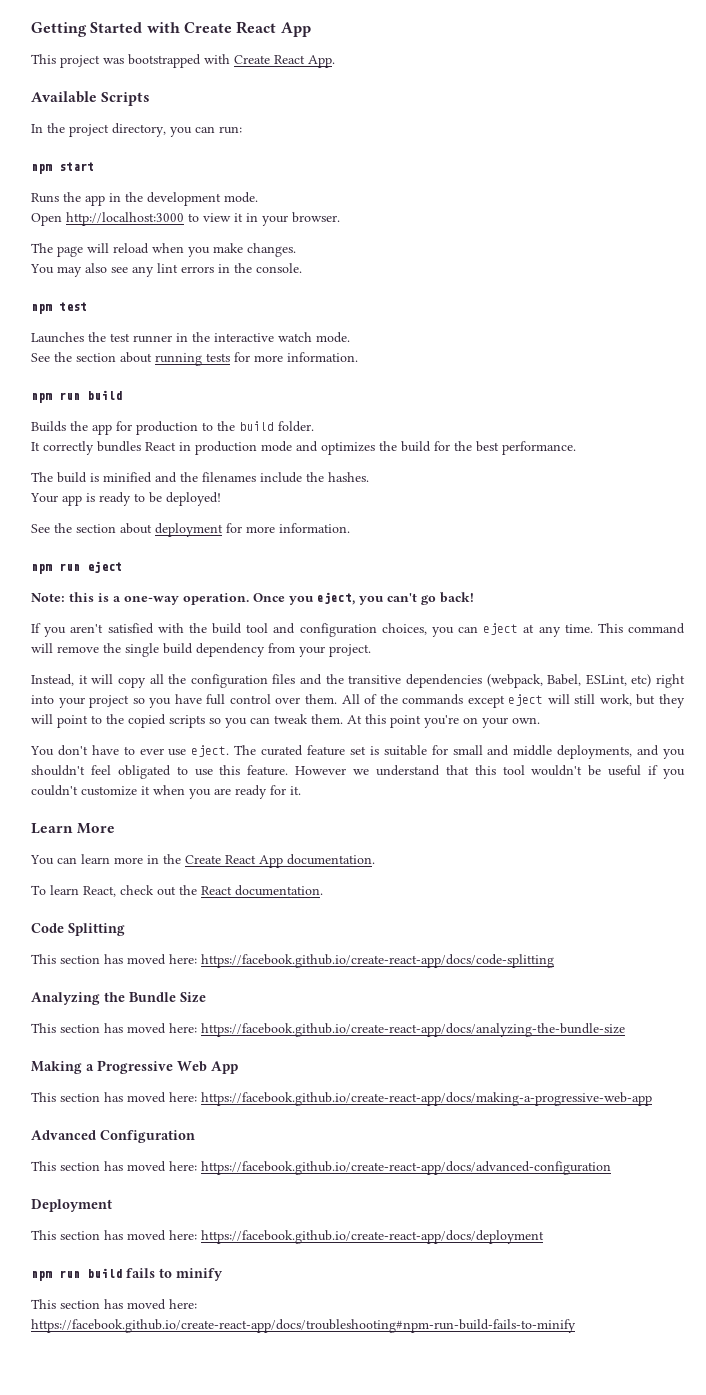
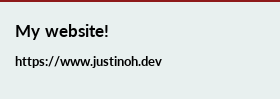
- Getting Started with Create React App
- This project was bootstrapped with Create React App.
- Available Scripts
- In the project directory, you can run:
- npm start
- Runs the app in the development mode.
- Open http://localhost:3000 to view it in your browser.
- The page will reload when you make changes.
- You may also see any lint errors in the console.
- npm test
- Launches the test runner in the interactive watch mode.
- See the section about running tests for more information.
- npm run build
- Builds the app for production to the build folder.
- It correctly bundles React in production mode and optimizes the build for the best performance.
- The build is minified and the filenames include the hashes.
- Your app is ready to be deployed!
- See the section about deployment for more information.
- npm run eject
- Note: this is a one-way operation. Once you eject, you can't go back!
- If you aren't satisfied with the build tool and configuration choices, you can eject at any time. This command will remove the single build dependency from your project.
- Instead, it will copy all the configuration files and the transitive dependencies (webpack, Babel, ESLint, etc) right into your project so you have full control over them. All of the commands except eject will still work, but they will point to the copied scripts so you can tweak them. At this point you're on your own.
- You don't have to ever use eject. The curated feature set is suitable for small and middle deployments, and you shouldn't feel obligated to use this feature. However we understand that this tool wouldn't be useful if you couldn't customize it when you are ready for it.
- Learn More
- You can learn more in the Create React App documentation.
- To learn React, check out the React documentation.
- Code Splitting
- This section has moved here: https://facebook.github.io/create-react-app/docs/code-splitting
- Analyzing the Bundle Size
- This section has moved here: https://facebook.github.io/create-react-app/docs/analyzing-the-bundle-size
- Making a Progressive Web App
- This section has moved here: https://facebook.github.io/create-react-app/docs/making-a-progressive-web-app
- Advanced Configuration
- This section has moved here: https://facebook.github.io/create-react-app/docs/advanced-configuration
- Deployment
- This section has moved here: https://facebook.github.io/create-react-app/docs/deployment
- npm run build fails to minify
- This section has moved here: https://facebook.github.io/create-react-app/docs/troubleshooting#npm-run-build-fails-to-minify
+ My website!
+ https://www.justinoh.dev

